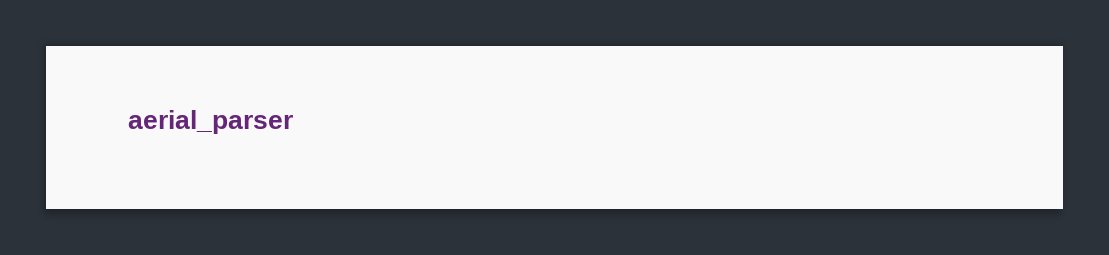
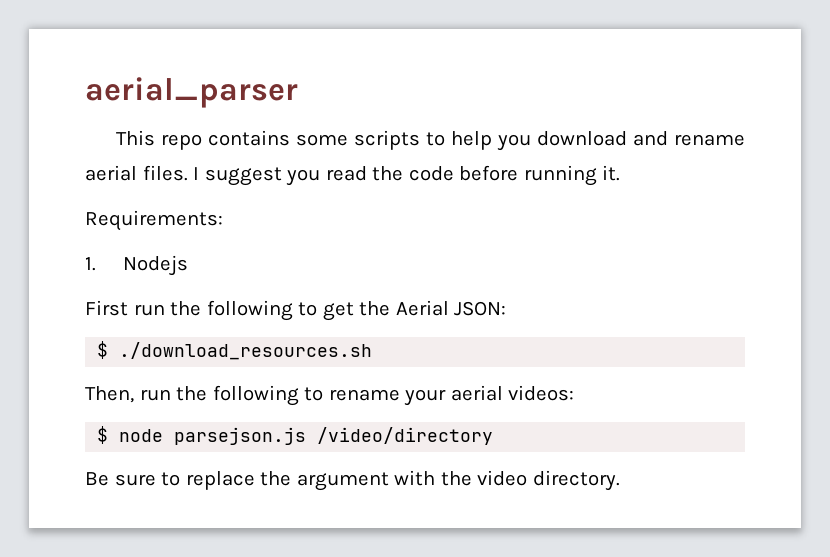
+ This repo contains some scripts to help you download and rename aerial files. I suggest you read the code before running it.
+ Requirements:
+ 1. Nodejs
+ First run the following to get the Aerial JSON:
+ $ ./download_resources.sh
+ Then, run the following to rename your aerial videos:
+ $ node parsejson.js /video/directory
+ Be sure to replace the argument with the video directory.

